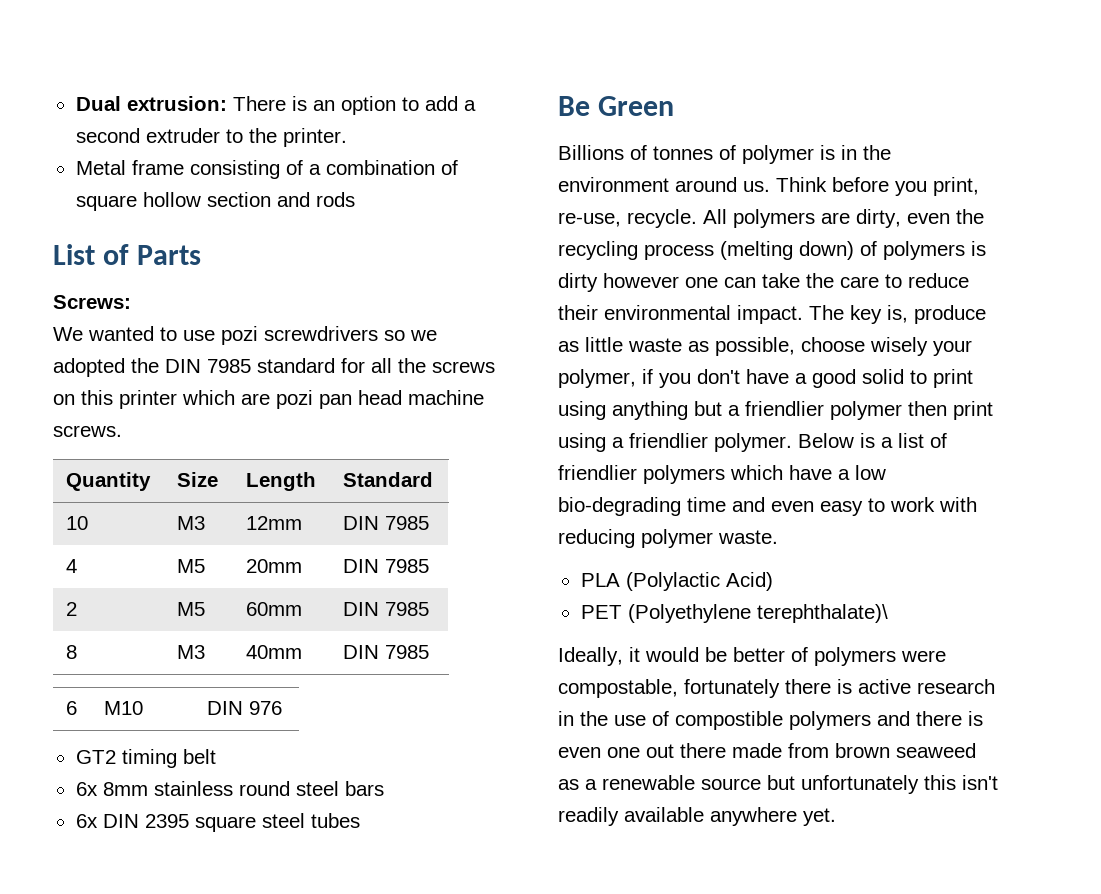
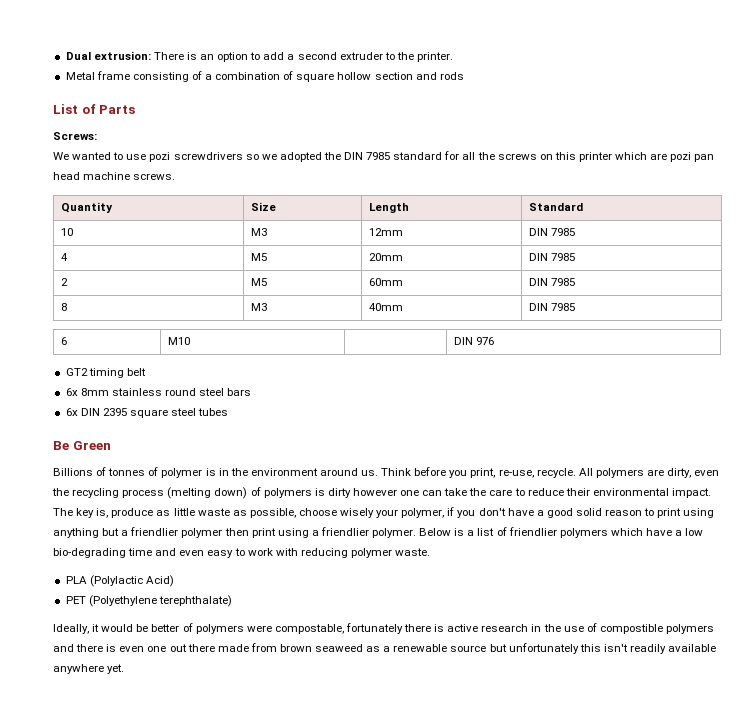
- The key is, produce as little waste as possible, choose wisely your polymer, if you don't have a good solid to print using anything but a friendlier polymer then print using a friendlier polymer.
+ The key is, produce as little waste as possible, choose wisely your polymer, if you don't have a good solid reason to print using anything but a friendlier polymer then print using a friendlier polymer.
- PET (Polyethylene terephthalate)\
+ PET (Polyethylene terephthalate)

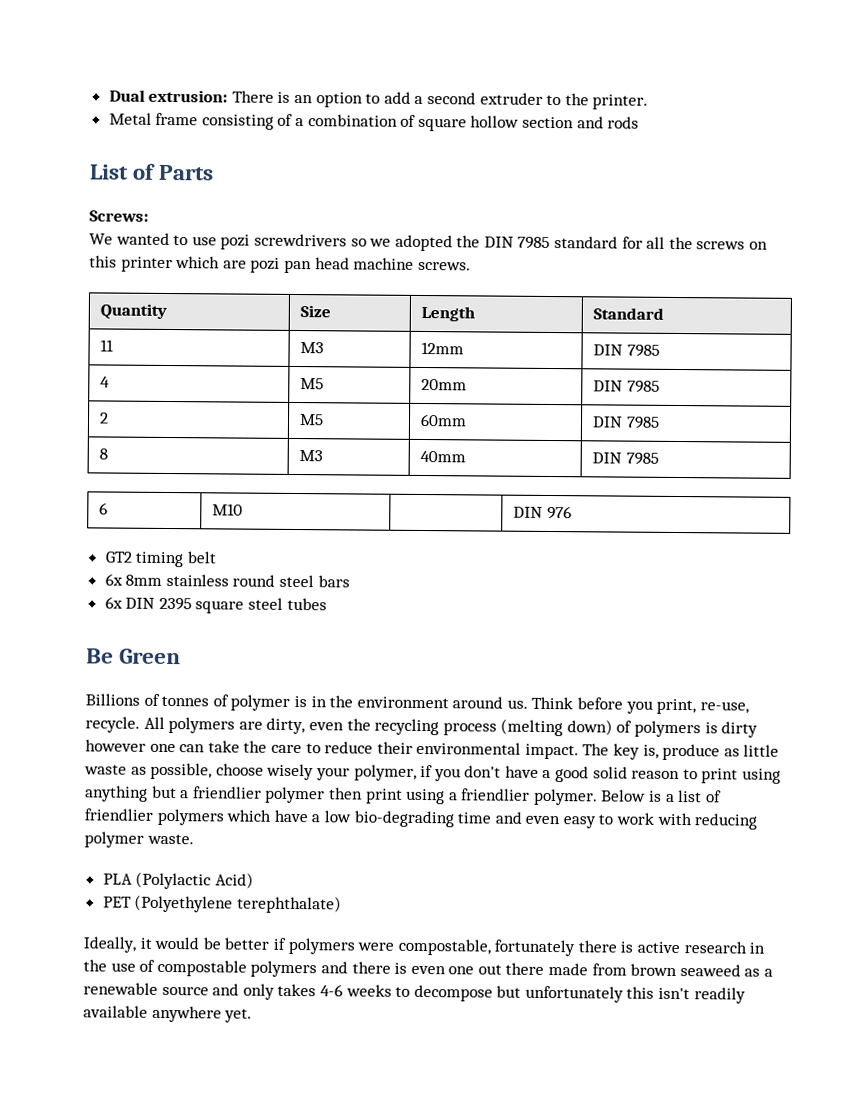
- 10 | M3 | 12mm | DIN 7985
+ 11 | M3 | 12mm | DIN 7985
- Ideally, it would be better of polymers were compostable, fortunately there is active research in the use of compostible polymers and there is even one out there made from brown seaweed as a renewable source but unfortunately this isn't readily available anywhere yet.
+ Ideally, it would be better if polymers were compostable, fortunately there is active research in the use of compostable polymers and there is even one out there made from brown seaweed as a renewable source and only takes 4-6 weeks to decompose but unfortunately this isn't readily available anywhere yet.

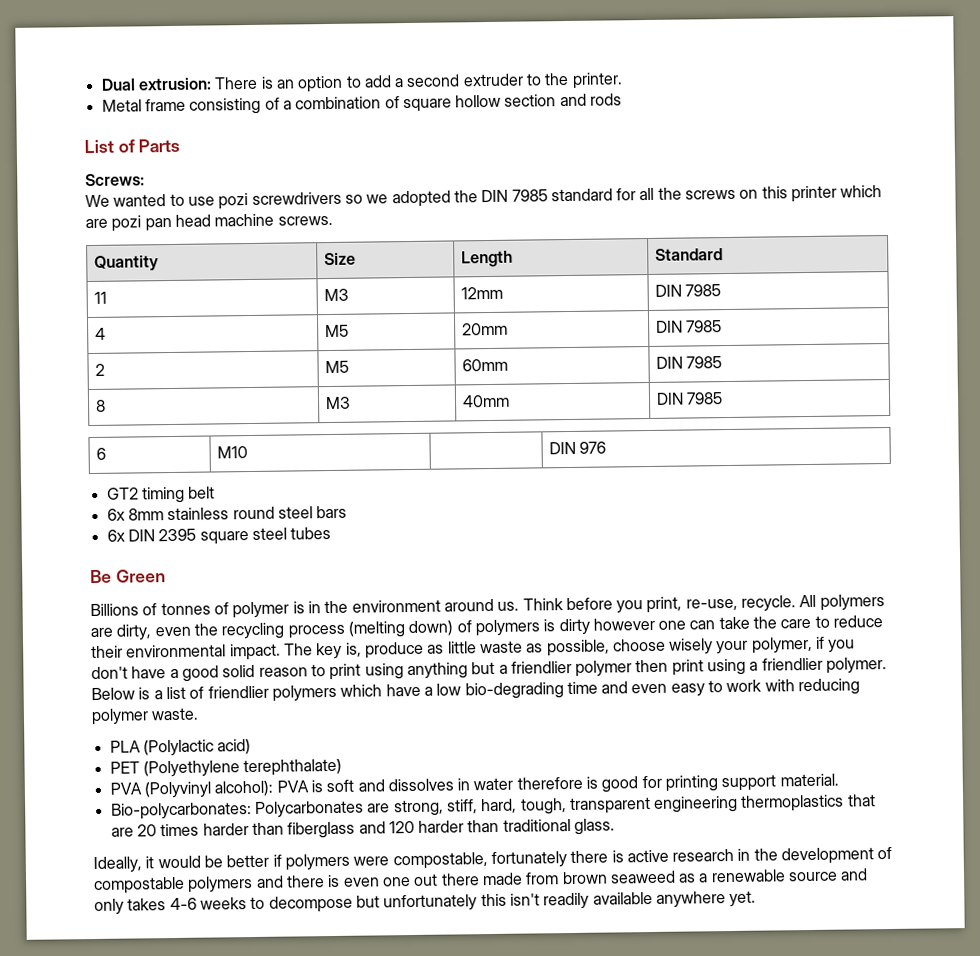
- PLA (Polylactic Acid)
+ PLA (Polylactic acid)
+ PVA (Polyvinyl alcohol): PVA is soft and dissolves in water therefore is good for printing support material.
+ Bio-polycarbonates: Polycarbonates are strong, stiff, hard, tough, transparent engineering thermoplastics that are 20 times harder than fiberglass and 120 harder than traditional glass.
- Ideally, it would be better if polymers were compostable, fortunately there is active research in the use of compostable polymers and there is even one out there made from brown seaweed as a renewable source and only takes 4-6 weeks to decompose but unfortunately this isn't readily available anywhere yet.
+ Ideally, it would be better if polymers were compostable, fortunately there is active research in the development of compostable polymers and there is even one out there made from brown seaweed as a renewable source and only takes 4-6 weeks to decompose but unfortunately this isn't readily available anywhere yet.

